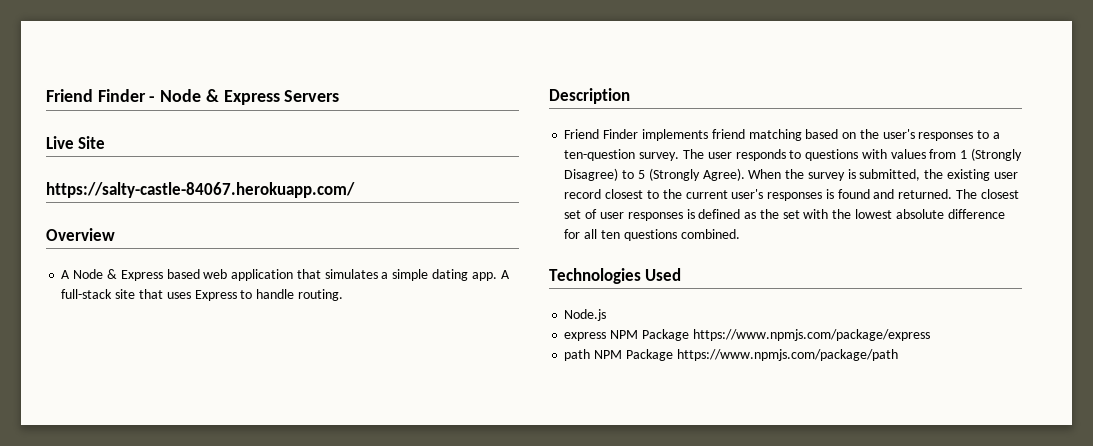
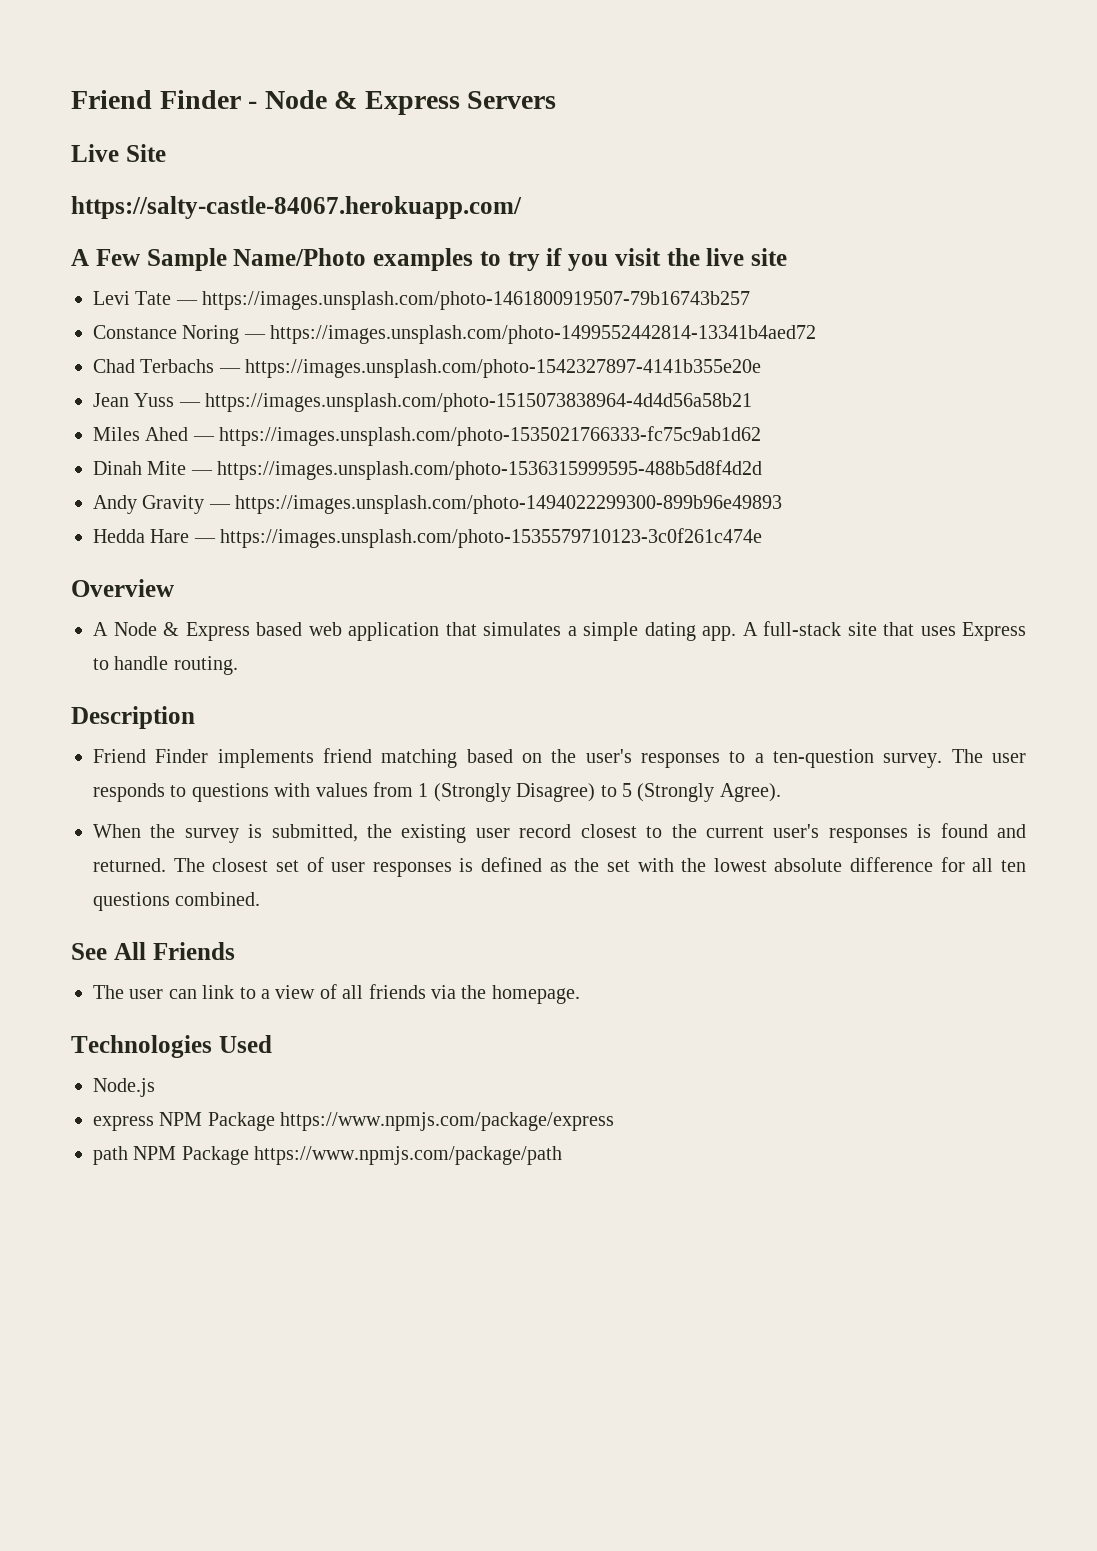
+ A Few Sample Name/Photo examples to try if you visit the live site
+ Levi Tate — https://images.unsplash.com/photo-1461800919507-79b16743b257
+ Constance Noring — https://images.unsplash.com/photo-1499552442814-13341b4aed72
+ Chad Terbachs — https://images.unsplash.com/photo-1542327897-4141b355e20e
+ Jean Yuss — https://images.unsplash.com/photo-1515073838964-4d4d56a58b21
+ Miles Ahed — https://images.unsplash.com/photo-1535021766333-fc75c9ab1d62
+ Dinah Mite — https://images.unsplash.com/photo-1536315999595-488b5d8f4d2d
+ Andy Gravity — https://images.unsplash.com/photo-1494022299300-899b96e49893
+ Hedda Hare — https://images.unsplash.com/photo-1535579710123-3c0f261c474e
- The user responds to questions with values from 1 (Strongly Disagree) to 5 (Strongly Agree). When the survey is submitted, the existing user record closest to the current user's responses is found and returned.
+ The user responds to questions with values from 1 (Strongly Disagree) to 5 (Strongly Agree).
+ When the survey is submitted, the existing user record closest to the current user's responses is found and returned.
+ See All Friends
+ The user can link to a view of all friends via the homepage.

